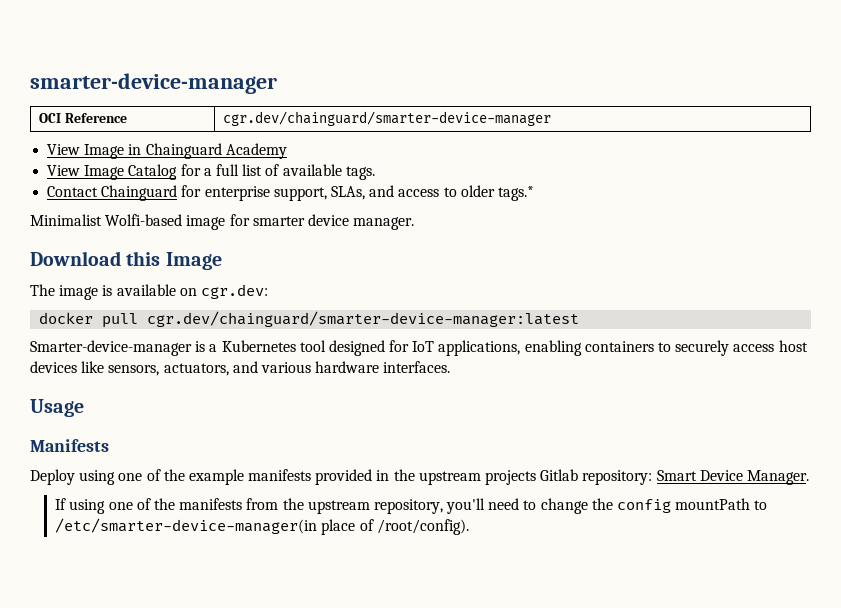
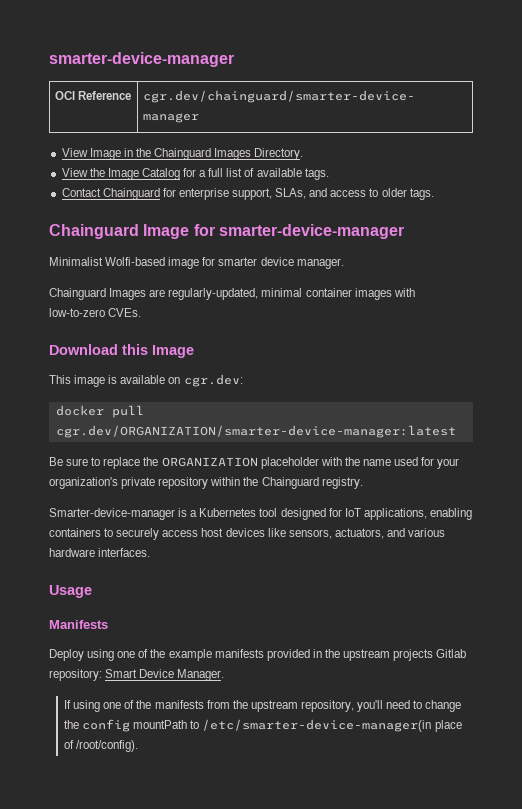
- View Image in Chainguard Academy
- View Image Catalog for a full list of available tags.
+ View Image in the Chainguard Images Directory.
+ View the Image Catalog for a full list of available tags.
- Contact Chainguard for enterprise support, SLAs, and access to older tags.*
+ Contact Chainguard for enterprise support, SLAs, and access to older tags.
+ Chainguard Image for smarter-device-manager
+ Chainguard Images are regularly-updated, minimal container images with low-to-zero CVEs.
- The image is available on cgr.dev:
+ This image is available on cgr.dev:
- docker pull cgr.dev/chainguard/smarter-device-manager:latest
+ docker pull cgr.dev/ORGANIZATION/smarter-device-manager:latest
+ Be sure to replace the ORGANIZATION placeholder with the name used for your organization's private repository within the Chainguard registry.

